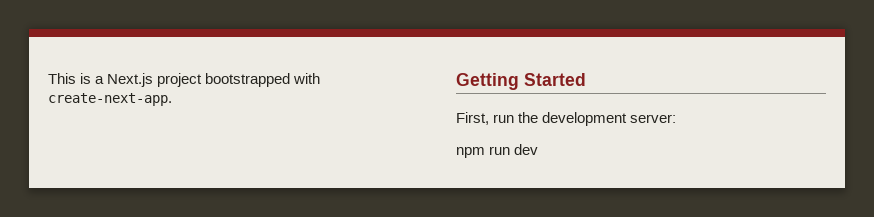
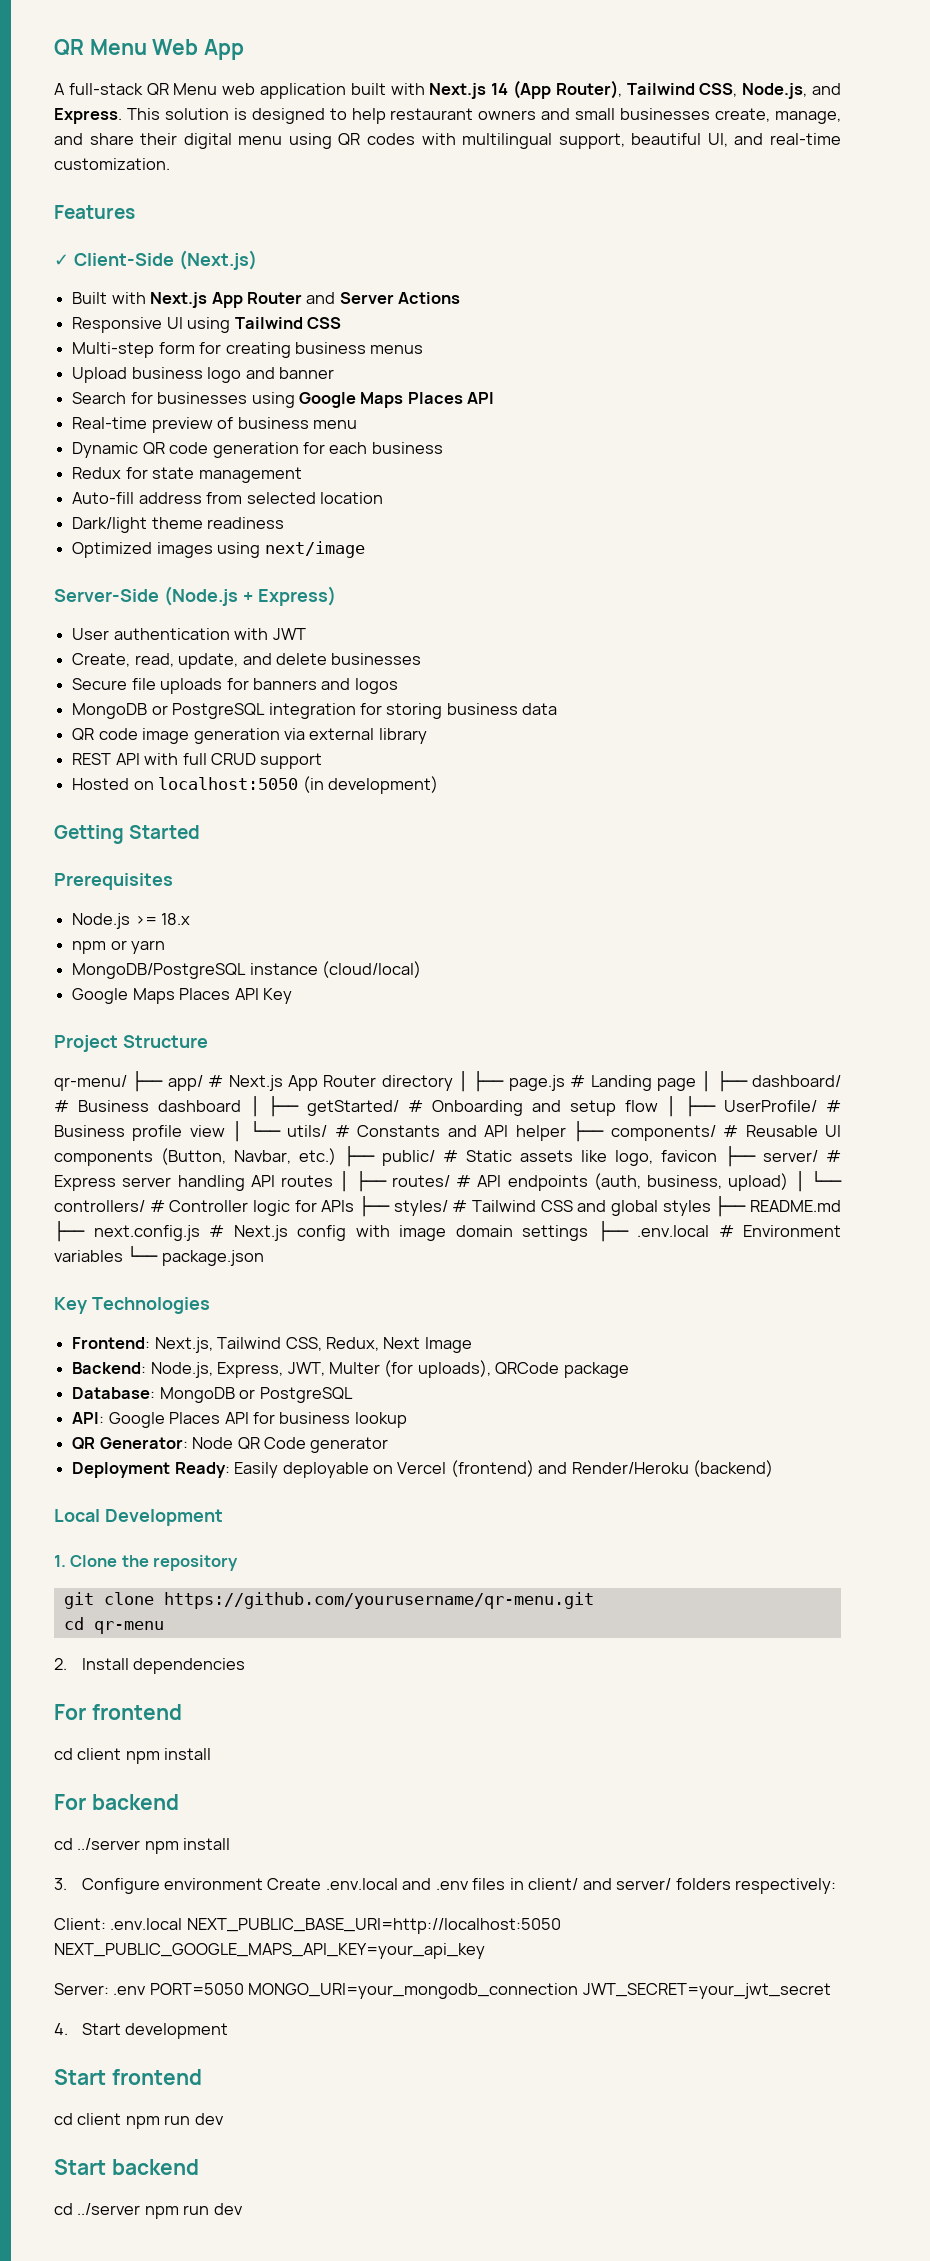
- This is a Next.js project bootstrapped with create-next-app.
+ QR Menu Web App
+ A full-stack QR Menu web application built with Next.js 14 (App Router), Tailwind CSS, Node.js, and Express. This solution is designed to help restaurant owners and small businesses create, manage, and share their digital menu using QR codes with multilingual support, beautiful UI, and real-time customization.
+ Features
+ ✓ Client-Side (Next.js)
+ Built with Next.js App Router and Server Actions
+ Responsive UI using Tailwind CSS
+ Multi-step form for creating business menus
+ Upload business logo and banner
+ Search for businesses using Google Maps Places API
+ Real-time preview of business menu
+ Dynamic QR code generation for each business
+ Redux for state management
+ Auto-fill address from selected location
+ Dark/light theme readiness
+ Optimized images using next/image
+ Server-Side (Node.js + Express)
+ User authentication with JWT
+ Create, read, update, and delete businesses
+ Secure file uploads for banners and logos
+ MongoDB or PostgreSQL integration for storing business data
+ QR code image generation via external library
+ REST API with full CRUD support
+ Hosted on localhost:5050 (in development)
  Getting Started
- First, run the development server:
- npm run dev
+ Prerequisites
+ Node.js >= 18.x
+ npm or yarn
+ MongoDB/PostgreSQL instance (cloud/local)
+ Google Maps Places API Key
+ Project Structure
+ qr-menu/ ├── app/ # Next.js App Router directory │ ├── page.js # Landing page │ ├── dashboard/ # Business dashboard │ ├── getStarted/ # Onboarding and setup flow │ ├── UserProfile/ # Business profile view │ └── utils/ # Constants and API helper ├── components/ # Reusable UI components (Button, Navbar, etc.) ├── public/ # Static assets like logo, favicon ├── server/ # Express server handling API routes │ ├── routes/ # API endpoints (auth, business, upload) │ └── controllers/ # Controller logic for APIs ├── styles/ # Tailwind CSS and global styles ├── README.md ├── next.config.js # Next.js config with image domain settings ├── .env.local # Environment variables └── package.json
+ Key Technologies
+ Frontend: Next.js, Tailwind CSS, Redux, Next Image
+ Backend: Node.js, Express, JWT, Multer (for uploads), QRCode package
+ Database: MongoDB or PostgreSQL
+ API: Google Places API for business lookup
+ QR Generator: Node QR Code generator
+ Deployment Ready: Easily deployable on Vercel (frontend) and Render/Heroku (backend)
+ Local Development
+ 1. Clone the repository
+ git clone https://github.com/yourusername/qr-menu.git
+ cd qr-menu
+ 2. Install dependencies
+ For frontend
+ cd client npm install
+ For backend
+ cd ../server npm install
+ 3. Configure environment Create .env.local and .env files in client/ and server/ folders respectively:
+ Client: .env.local NEXT_PUBLIC_BASE_URI=http://localhost:5050 NEXT_PUBLIC_GOOGLE_MAPS_API_KEY=your_api_key
+ Server: .env PORT=5050 MONGO_URI=your_mongodb_connection JWT_SECRET=your_jwt_secret
+ 4. Start development
+ Start frontend
+ cd client npm run dev
+ Start backend
+ cd ../server npm run dev

